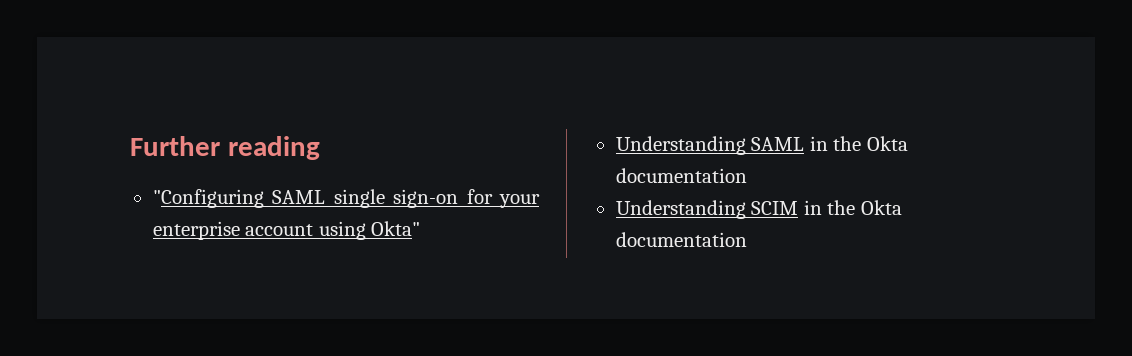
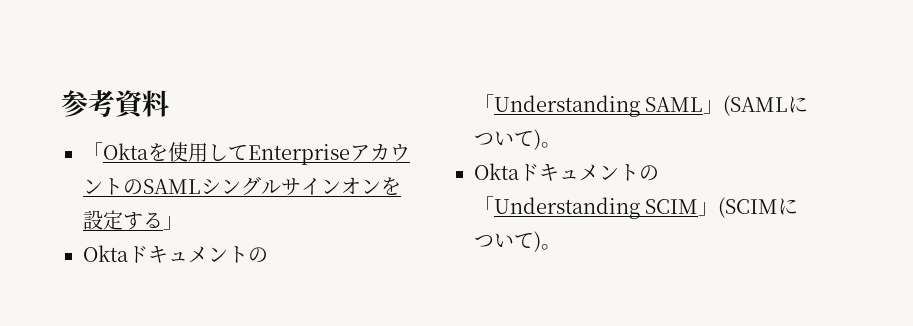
- Further reading
- "Configuring SAML single sign-on for your enterprise account using Okta"
- Understanding SAML in the Okta documentation
- Understanding SCIM in the Okta documentation
+ 参考資料
+ 「Oktaを使用してEnterpriseアカウントのSAMLシングルサインオンを設定する」
+ Oktaドキュメントの「Understanding SAML」(SAMLについて)。
+ Oktaドキュメントの「Understanding SCIM」(SCIMについて)。

